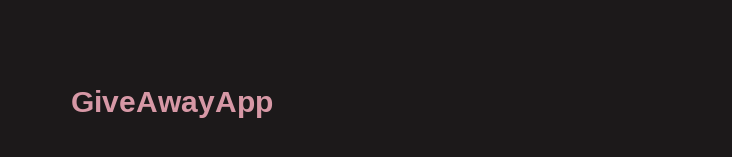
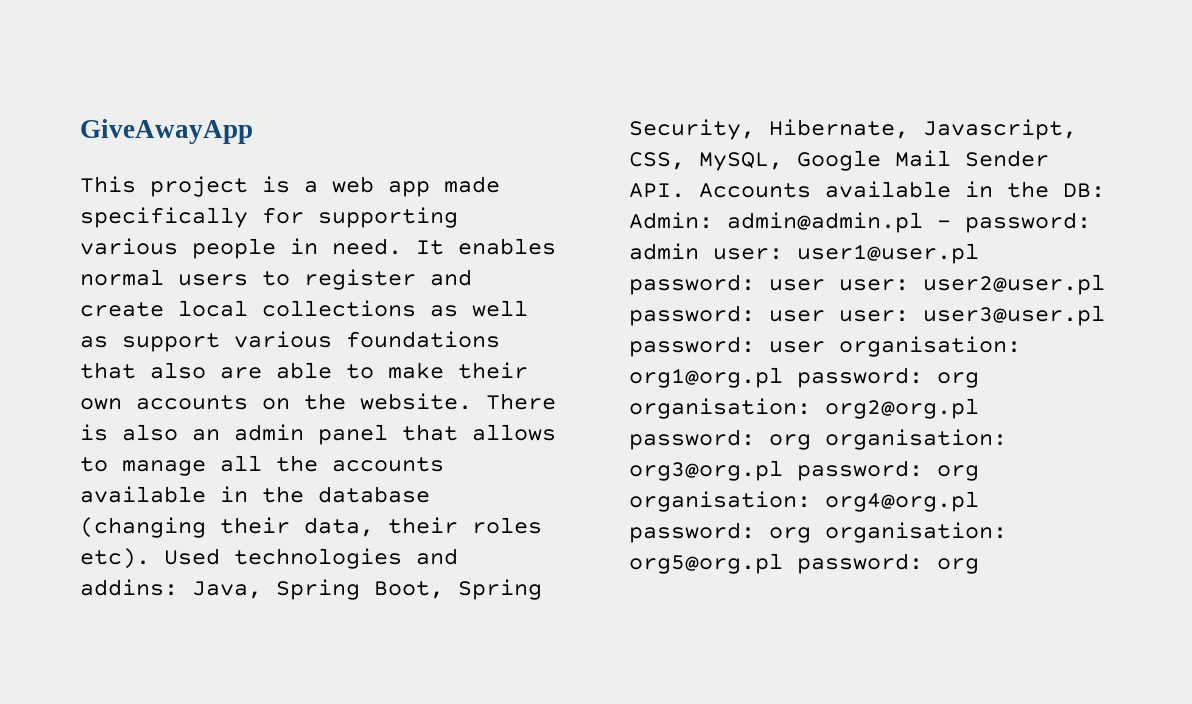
+ This project is a web app made specifically for supporting various people in need. It enables normal users to register and create local collections as well as support various foundations that also are able to make their own accounts on the website. There is also an admin panel that allows to manage all the accounts available in the database (changing their data, their roles etc). Used technologies and addins: Java, Spring Boot, Spring Security, Hibernate, Javascript, CSS, MySQL, Google Mail Sender API. Accounts available in the DB: Admin: admin@admin.pl - password: admin user: user1@user.pl password: user user: user2@user.pl password: user user: user3@user.pl password: user organisation: org1@org.pl password: org organisation: org2@org.pl password: org organisation: org3@org.pl password: org organisation: org4@org.pl password: org organisation: org5@org.pl password: org

